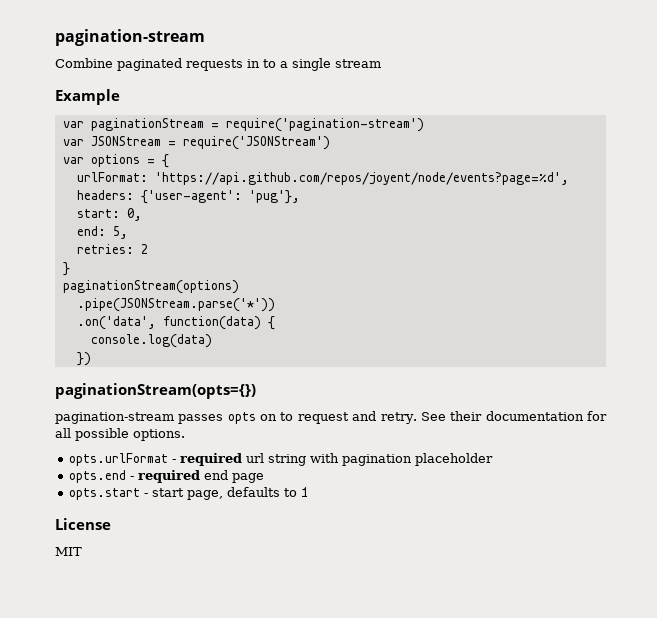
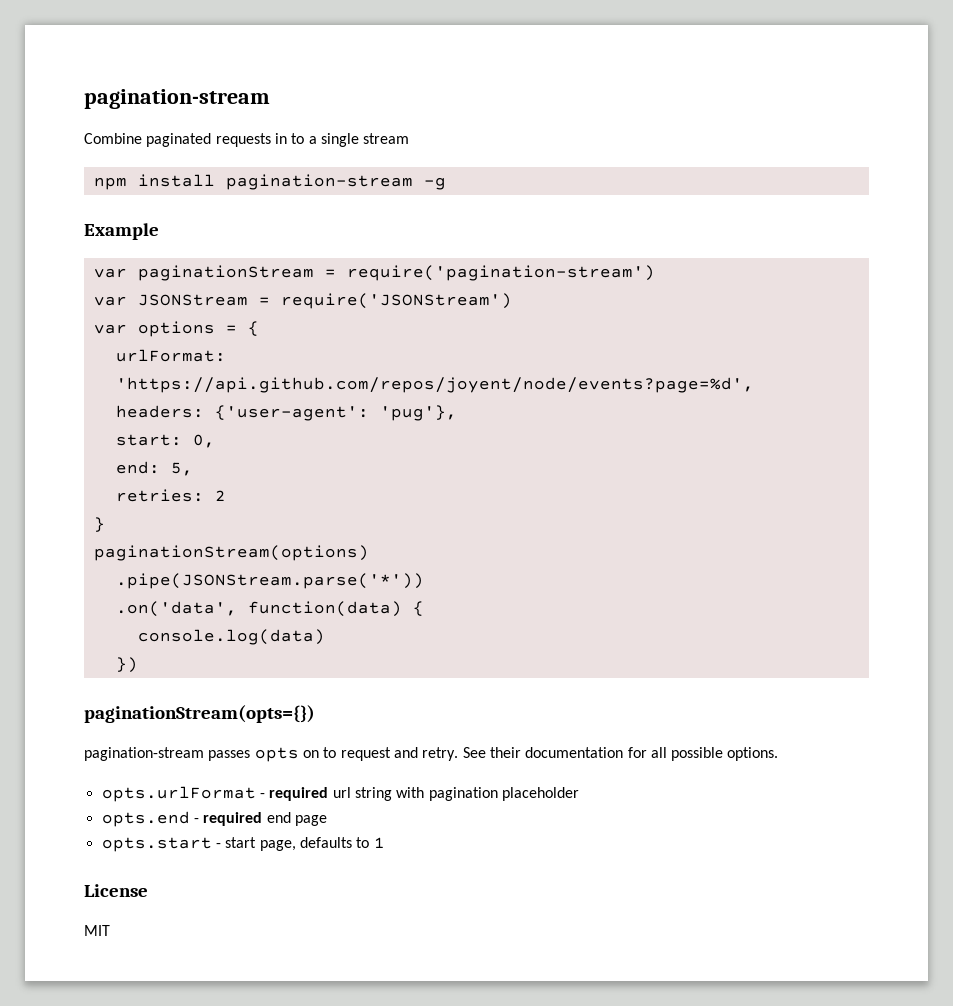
+ npm install pagination-stream -g

